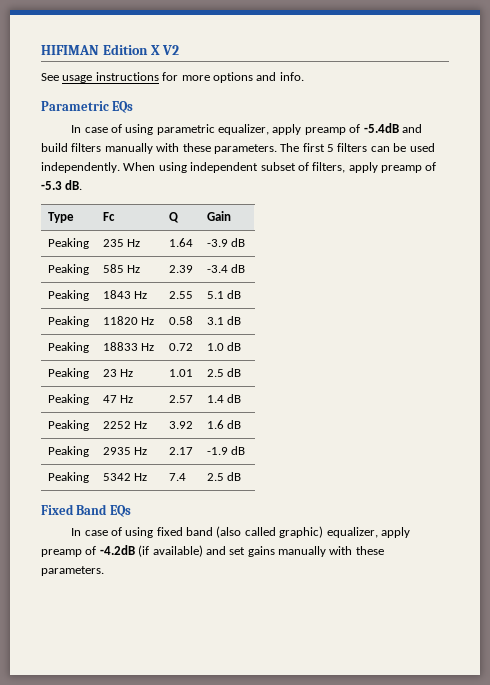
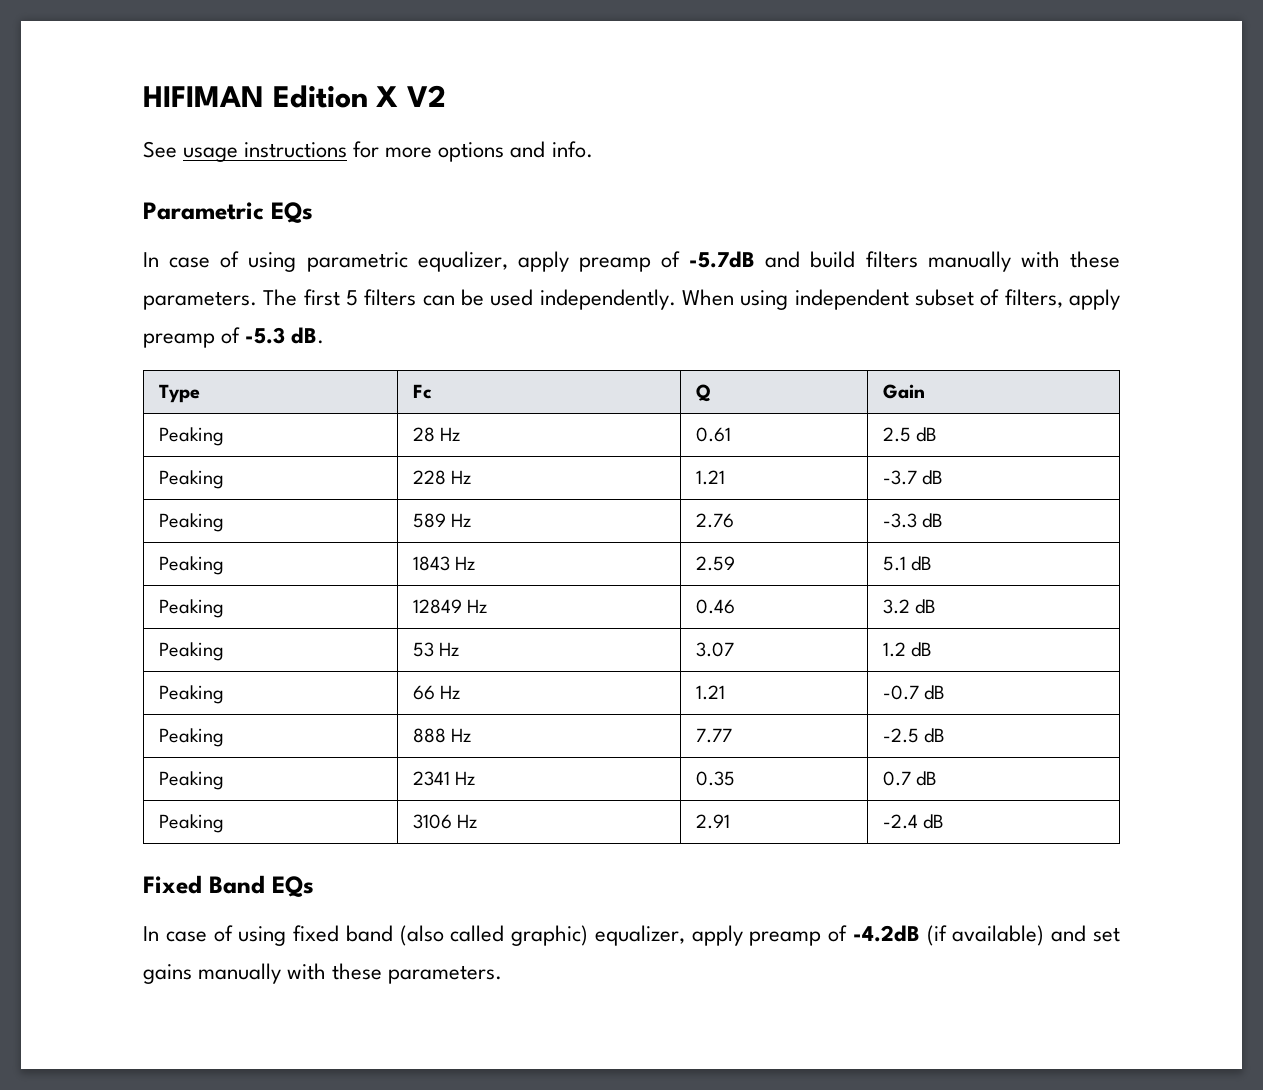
- In case of using parametric equalizer, apply preamp of -5.4dB and build filters manually with these parameters.
+ In case of using parametric equalizer, apply preamp of -5.7dB and build filters manually with these parameters.
- Peaking | 235 Hz | 1.64 | -3.9 dB
- Peaking | 585 Hz | 2.39 | -3.4 dB
+ Peaking | 28 Hz | 0.61 | 2.5 dB
+ Peaking | 228 Hz | 1.21 | -3.7 dB
+ Peaking | 589 Hz | 2.76 | -3.3 dB
- Peaking | 1843 Hz | 2.55 | 5.1 dB
+ Peaking | 1843 Hz | 2.59 | 5.1 dB
- Peaking | 11820 Hz | 0.58 | 3.1 dB
- Peaking | 18833 Hz | 0.72 | 1.0 dB
- Peaking | 23 Hz | 1.01 | 2.5 dB
- Peaking | 47 Hz | 2.57 | 1.4 dB
- Peaking | 2252 Hz | 3.92 | 1.6 dB
- Peaking | 2935 Hz | 2.17 | -1.9 dB
- Peaking | 5342 Hz | 7.4 | 2.5 dB
+ Peaking | 12849 Hz | 0.46 | 3.2 dB
+ Peaking | 53 Hz | 3.07 | 1.2 dB
+ Peaking | 66 Hz | 1.21 | -0.7 dB
+ Peaking | 888 Hz | 7.77 | -2.5 dB
+ Peaking | 2341 Hz | 0.35 | 0.7 dB
+ Peaking | 3106 Hz | 2.91 | -2.4 dB

